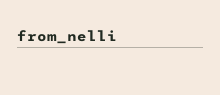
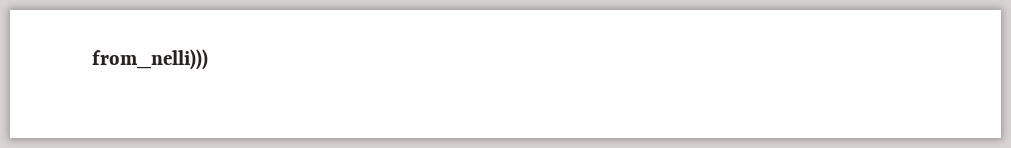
- from_nelli
+ from_nelli)))

